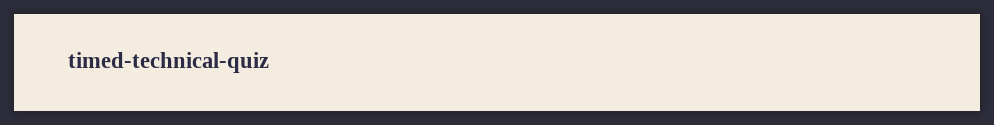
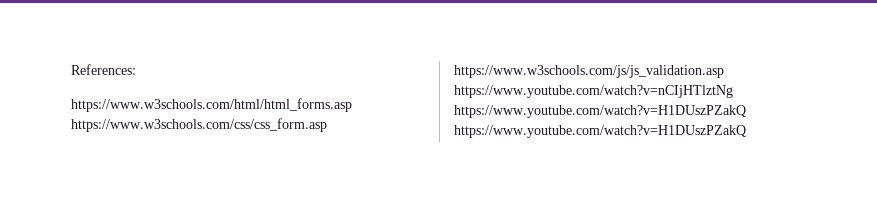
- timed-technical-quiz
+ References:
+ https://www.w3schools.com/html/html_forms.asp https://www.w3schools.com/css/css_form.asp https://www.w3schools.com/js/js_validation.asp https://www.youtube.com/watch?v=nCIjHTlztNg https://www.youtube.com/watch?v=H1DUszPZakQ https://www.youtube.com/watch?v=H1DUszPZakQ

